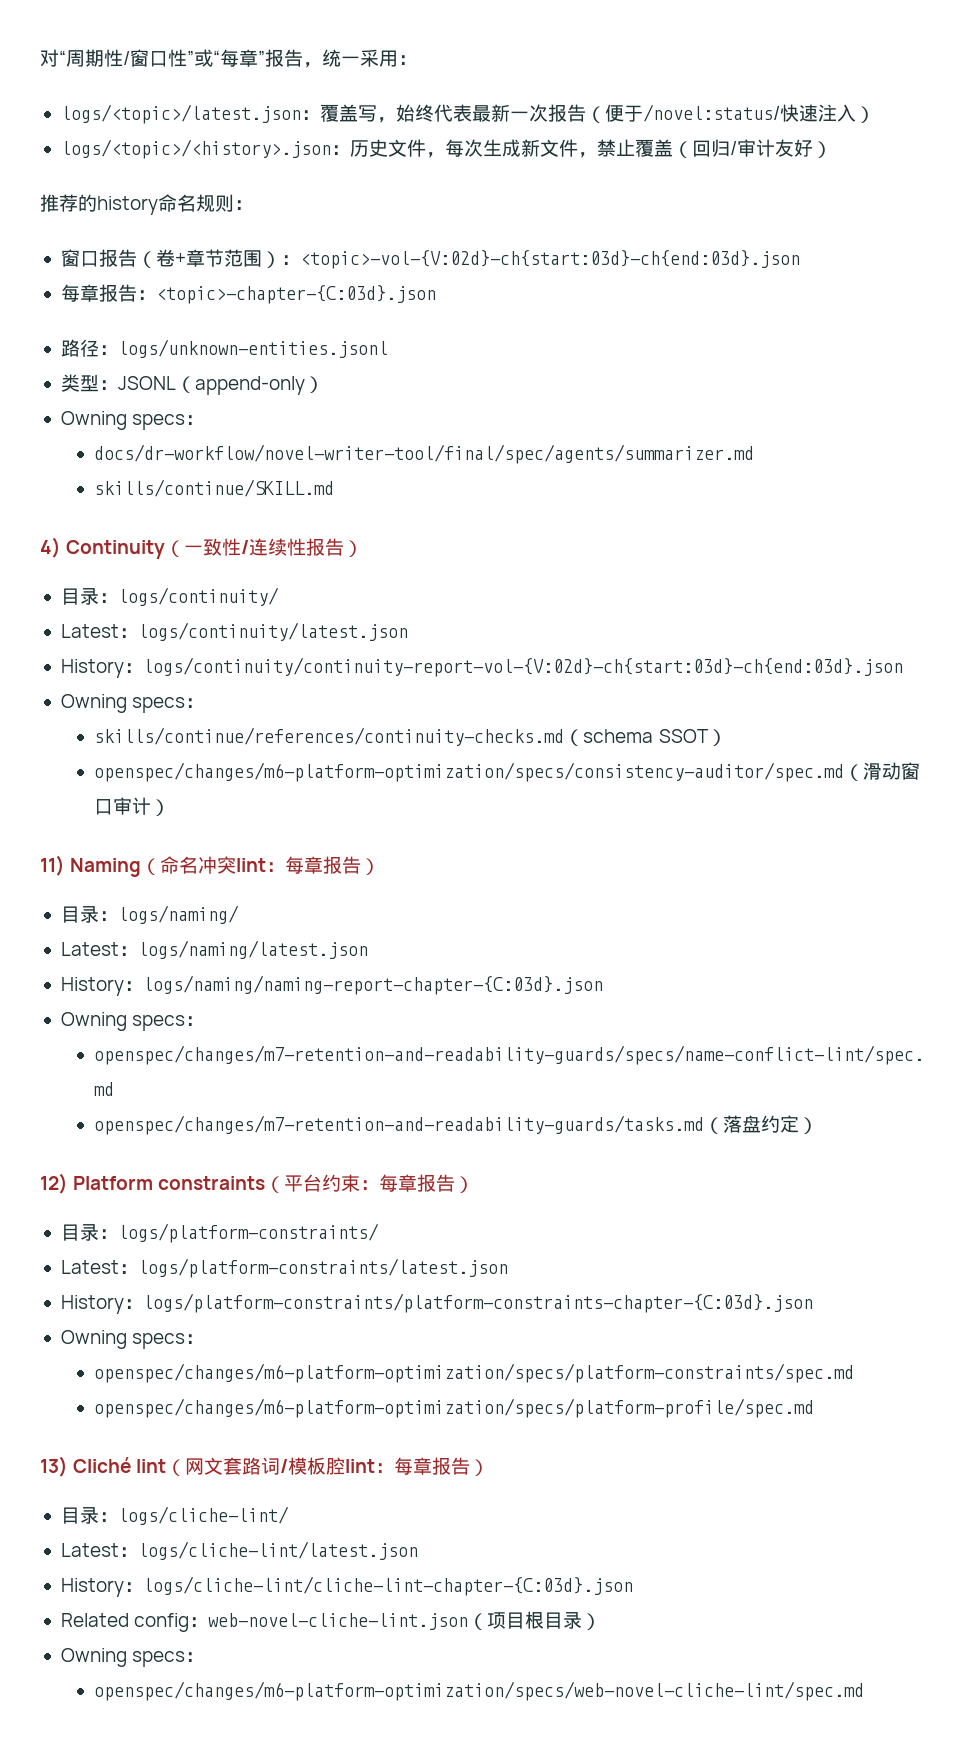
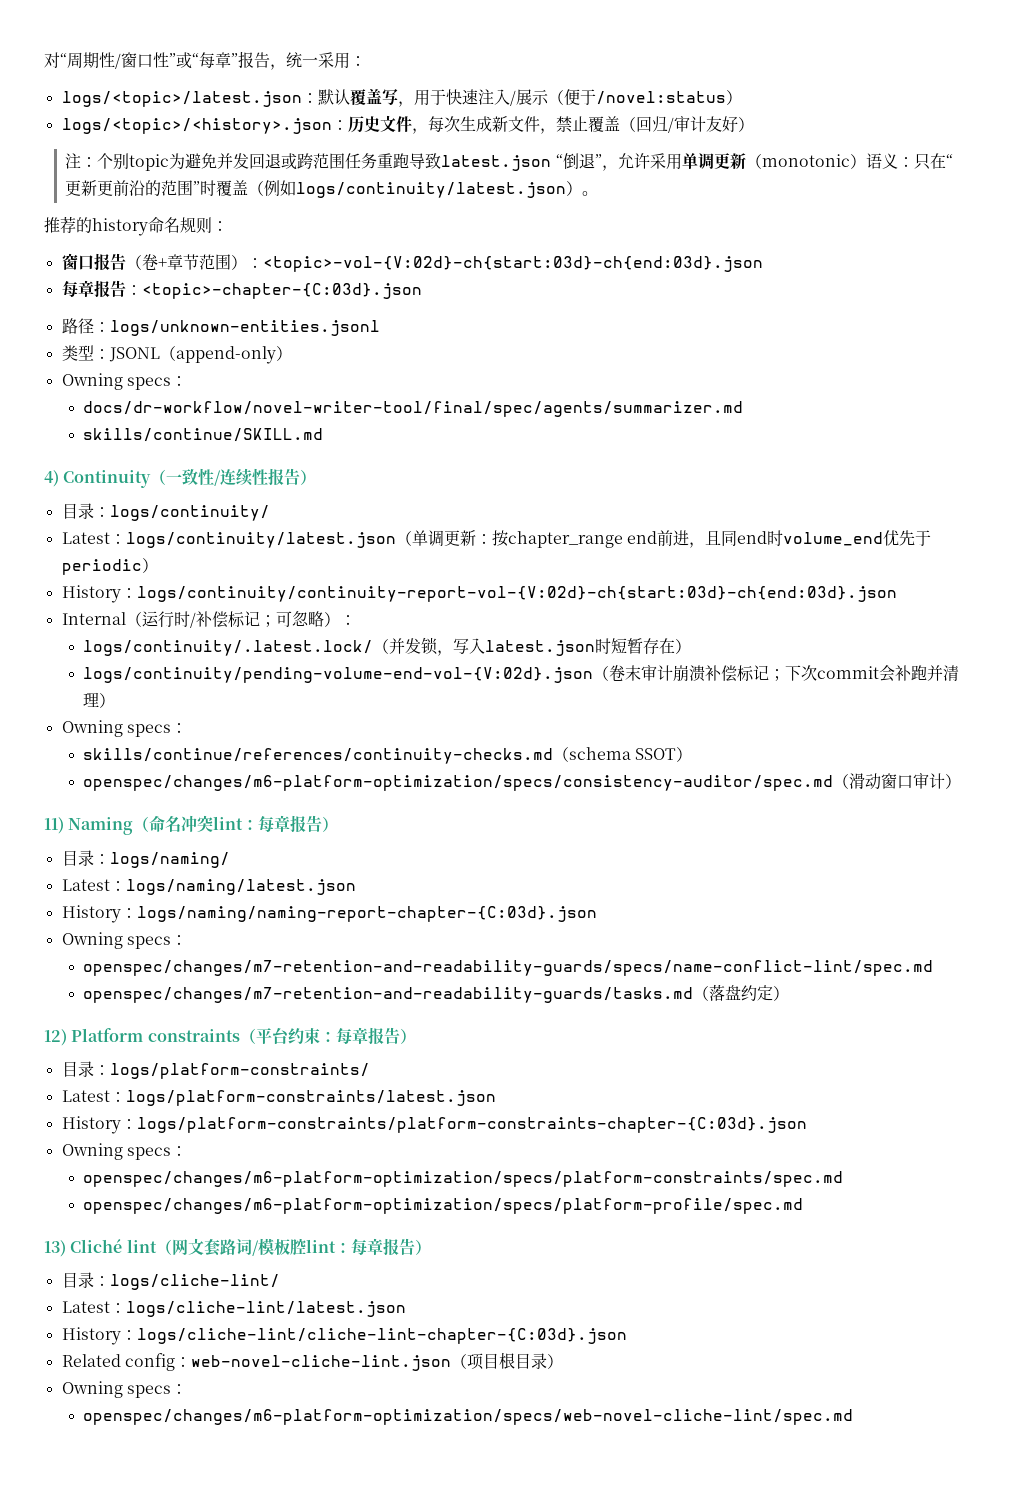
- logs/<topic>/latest.json：覆盖写，始终代表最新一次报告（便于/novel:status/快速注入）
+ logs/<topic>/latest.json：默认覆盖写，用于快速注入/展示（便于/novel:status）
+ 注：个别topic为避免并发回退或跨范围任务重跑导致latest.json “倒退”，允许采用单调更新（monotonic）语义：只在“更新更前沿的范围”时覆盖（例如logs/continuity/latest.json）。
- Latest：logs/continuity/latest.json
+ Latest：logs/continuity/latest.json（单调更新：按chapter_range end前进，且同end时volume_end优先于periodic）
  History：logs/continuity/continuity-report-vol-{V:02d}-ch{start:03d}-ch{end:03d}.json
+ Internal（运行时/补偿标记；可忽略）：
+ logs/continuity/.latest.lock/（并发锁，写入latest.json时短暂存在）
+ logs/continuity/pending-volume-end-vol-{V:02d}.json（卷末审计崩溃补偿标记；下次commit会补跑并清理）

